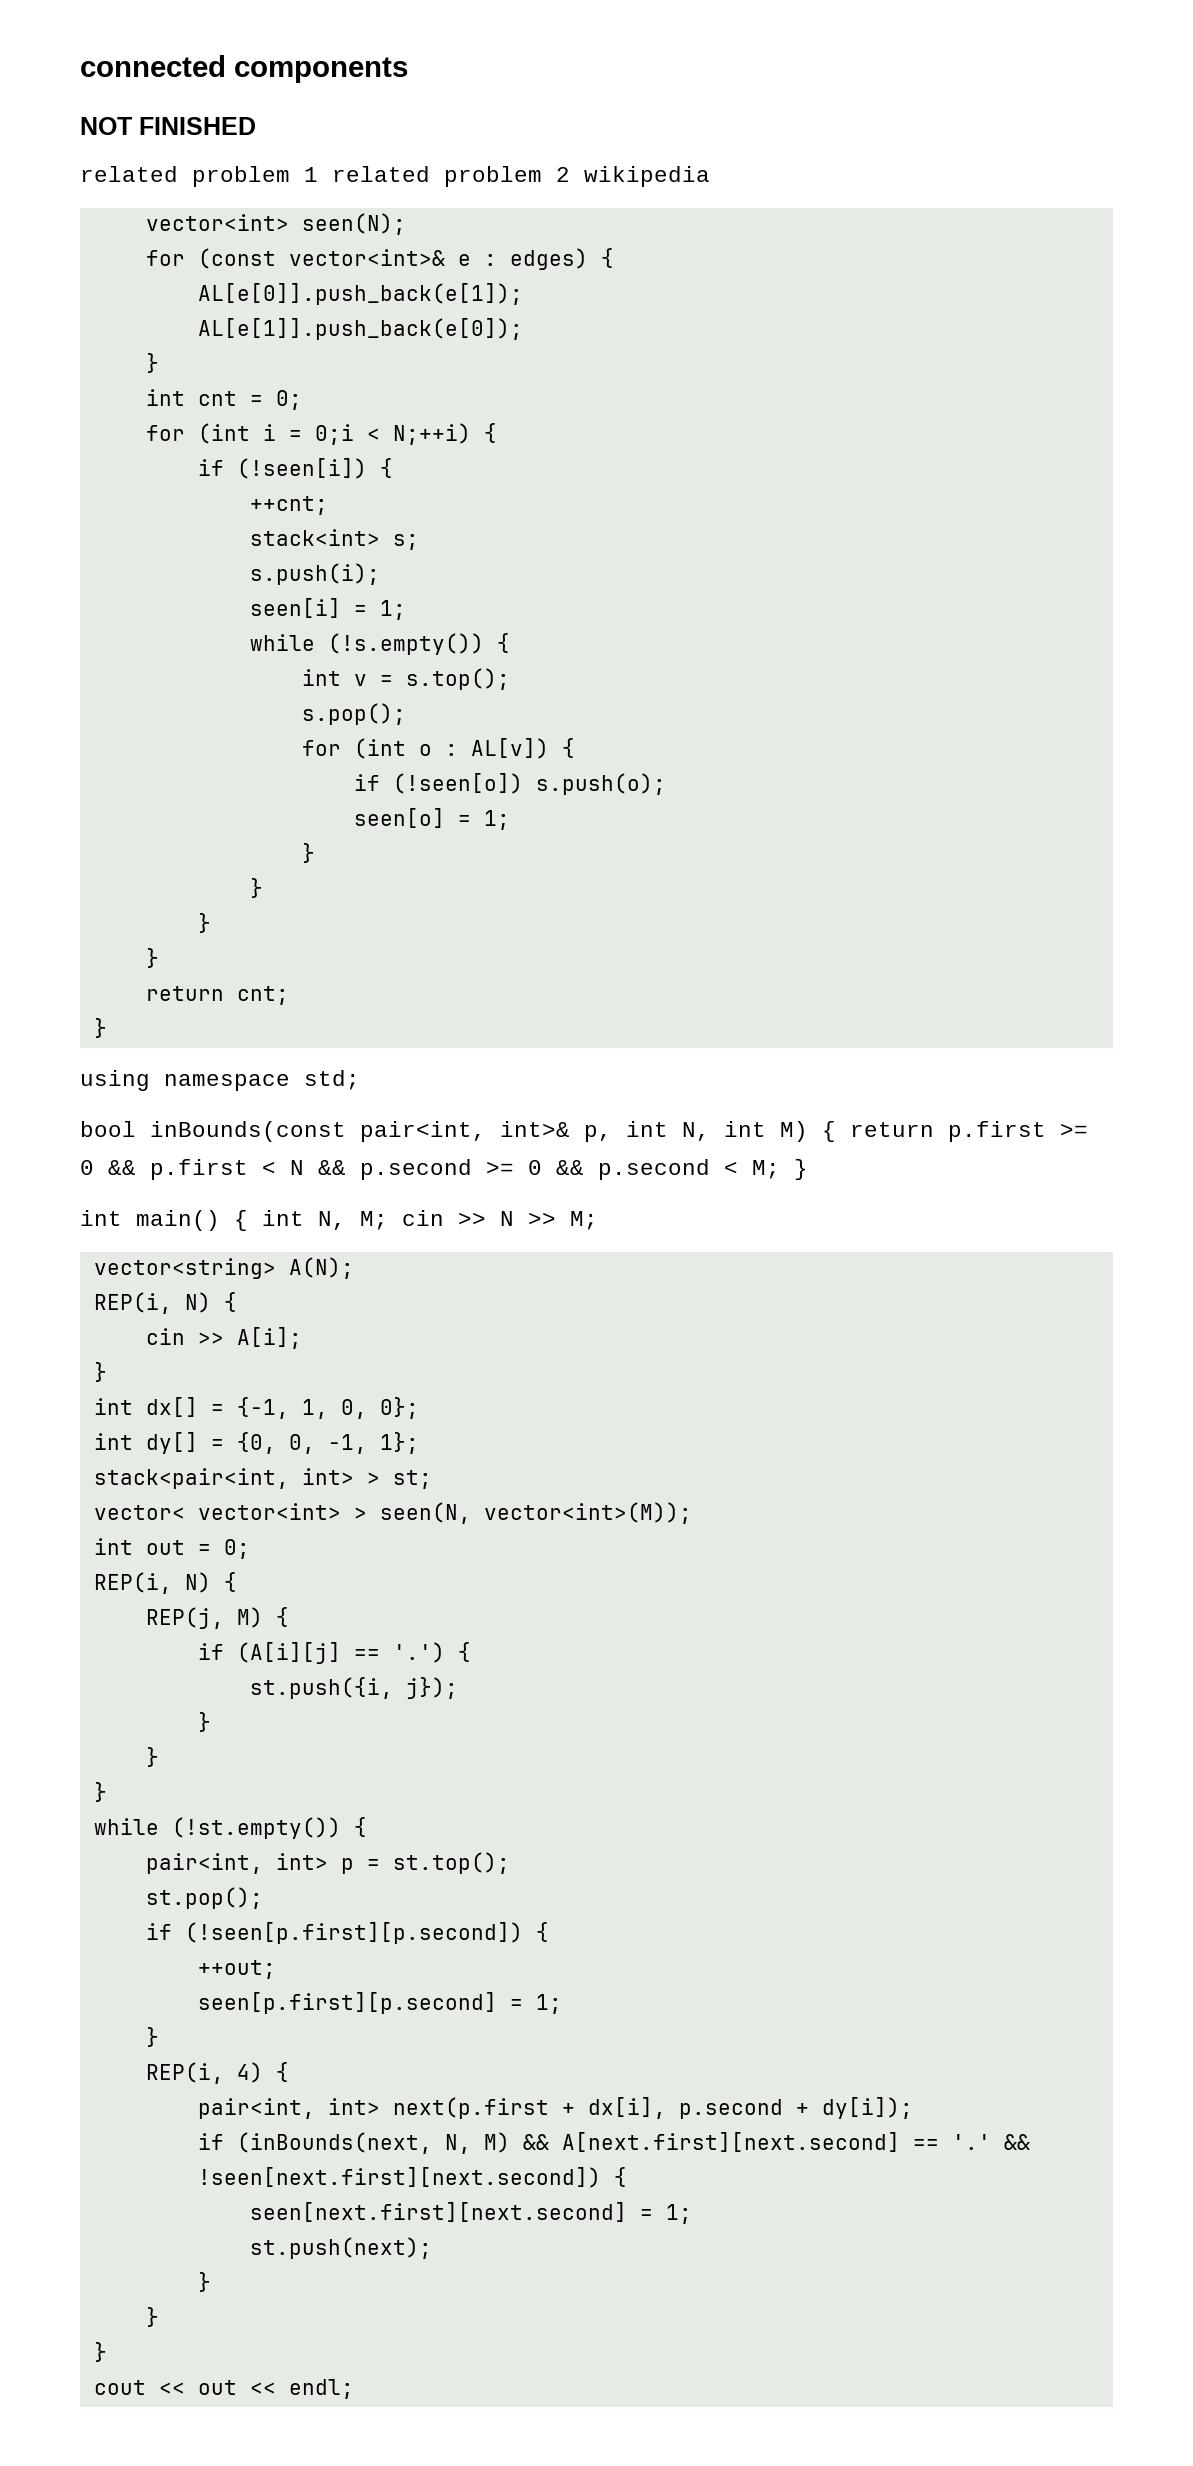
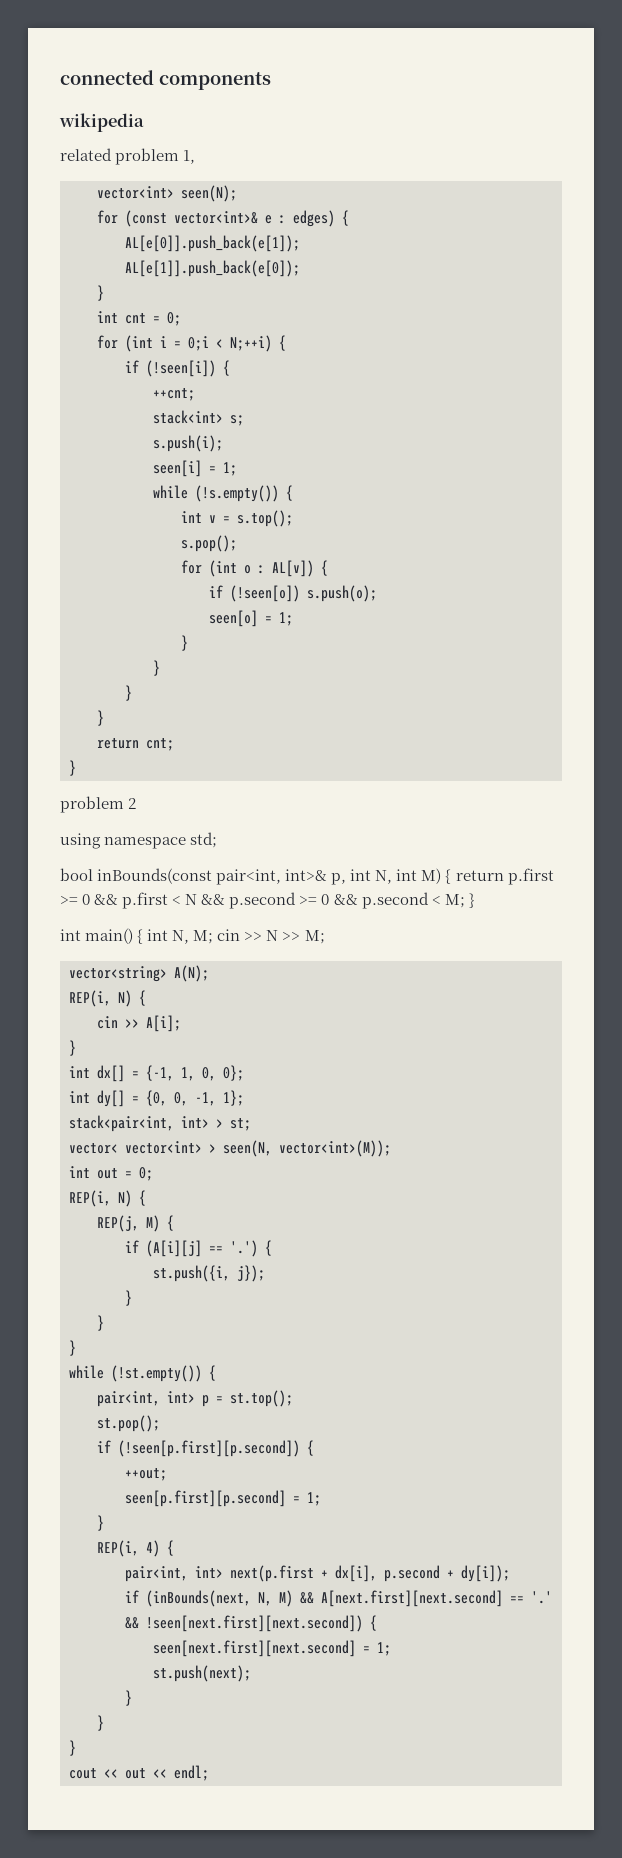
- NOT FINISHED
- related problem 1 related problem 2 wikipedia
+ wikipedia
+ related problem 1,
+ problem 2

